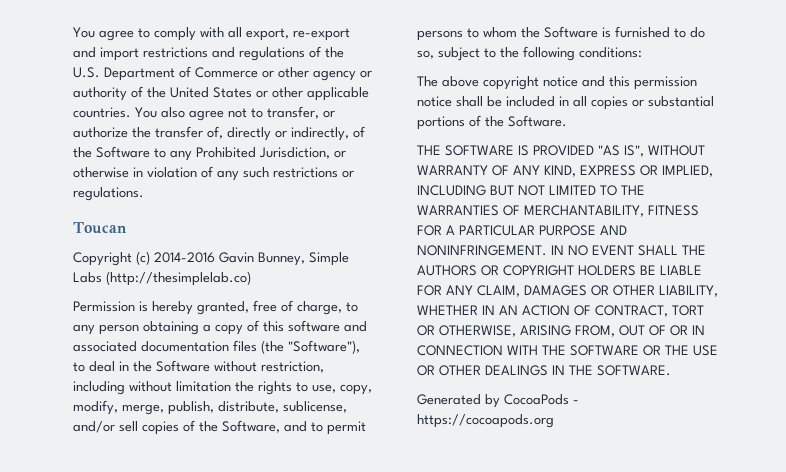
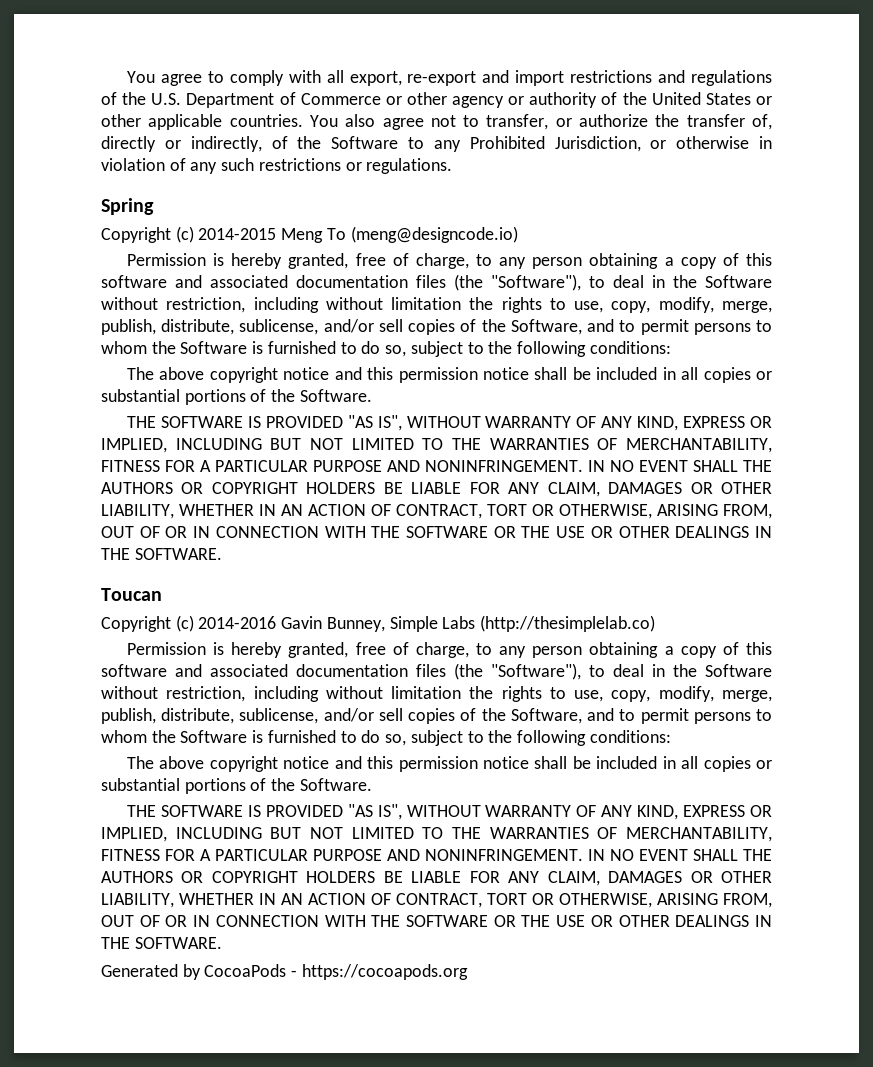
+ Spring
+ Copyright (c) 2014-2015 Meng To (meng@designcode.io)
+ Permission is hereby granted, free of charge, to any person obtaining a copy of this software and associated documentation files (the "Software"), to deal in the Software without restriction, including without limitation the rights to use, copy, modify, merge, publish, distribute, sublicense, and/or sell copies of the Software, and to permit persons to whom the Software is furnished to do so, subject to the following conditions:
+ The above copyright notice and this permission notice shall be included in all copies or substantial portions of the Software.
+ THE SOFTWARE IS PROVIDED "AS IS", WITHOUT WARRANTY OF ANY KIND, EXPRESS OR IMPLIED, INCLUDING BUT NOT LIMITED TO THE WARRANTIES OF MERCHANTABILITY, FITNESS FOR A PARTICULAR PURPOSE AND NONINFRINGEMENT. IN NO EVENT SHALL THE AUTHORS OR COPYRIGHT HOLDERS BE LIABLE FOR ANY CLAIM, DAMAGES OR OTHER LIABILITY, WHETHER IN AN ACTION OF CONTRACT, TORT OR OTHERWISE, ARISING FROM, OUT OF OR IN CONNECTION WITH THE SOFTWARE OR THE USE OR OTHER DEALINGS IN THE SOFTWARE.

